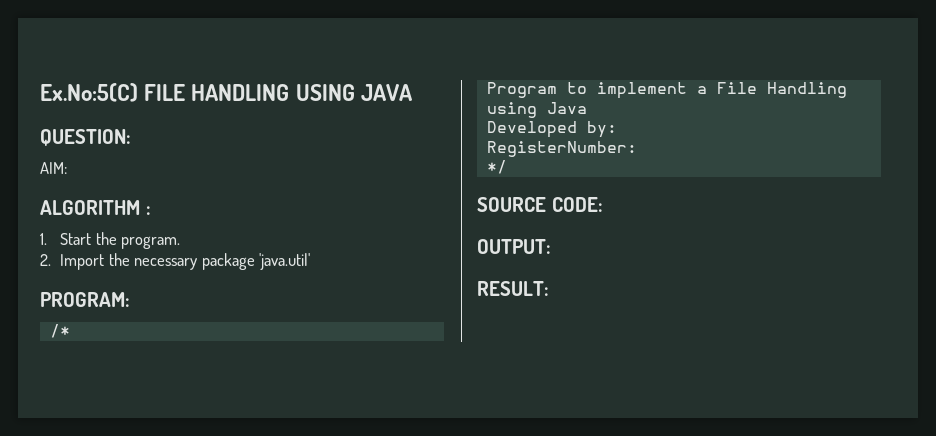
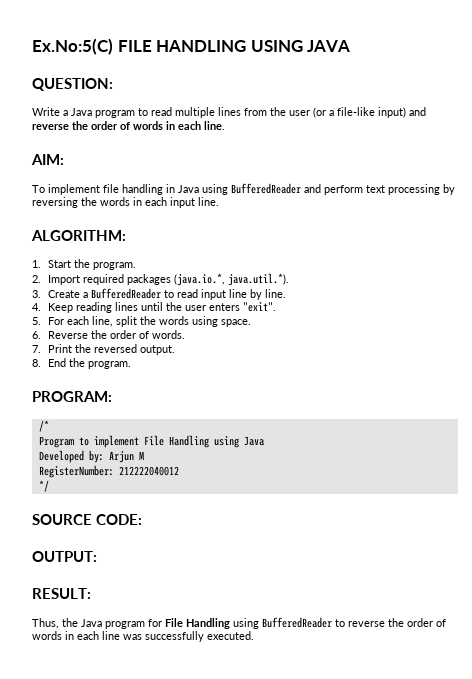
+ Write a Java program to read multiple lines from the user (or a file-like input) and reverse the order of words in each line.
  AIM:
- ALGORITHM :
+ To implement file handling in Java using BufferedReader and perform text processing by reversing the words in each input line.
+ ALGORITHM:
- 2. Import the necessary package 'java.util'
+ 2. Import required packages (java.io.*, java.util.*).
+ 3. Create a BufferedReader to read input line by line.
+ 4. Keep reading lines until the user enters "exit".
+ 5. For each line, split the words using space.
+ 6. Reverse the order of words.
+ 7. Print the reversed output.
+ 8. End the program.
- Program to implement a File Handling using Java
+ Program to implement File Handling using Java
- Developed by:
+ Developed by: Arjun M
- RegisterNumber:
+ RegisterNumber: 212222040012
+ Thus, the Java program for File Handling using BufferedReader to reverse the order of words in each line was successfully executed.

